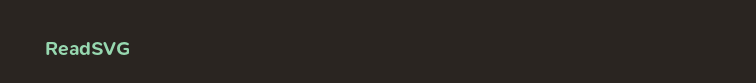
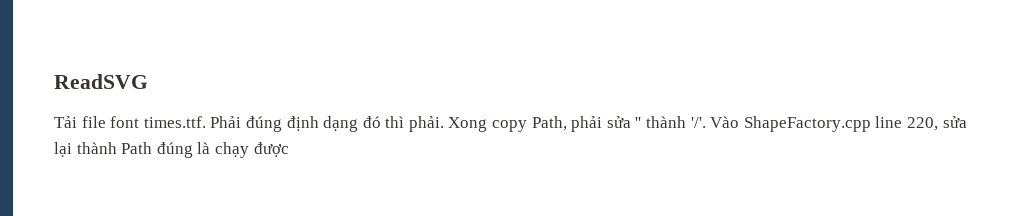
+ Tải file font times.ttf. Phải đúng định dạng đó thì phải. Xong copy Path, phải sửa '' thành '/'. Vào ShapeFactory.cpp line 220, sửa lại thành Path đúng là chạy được

